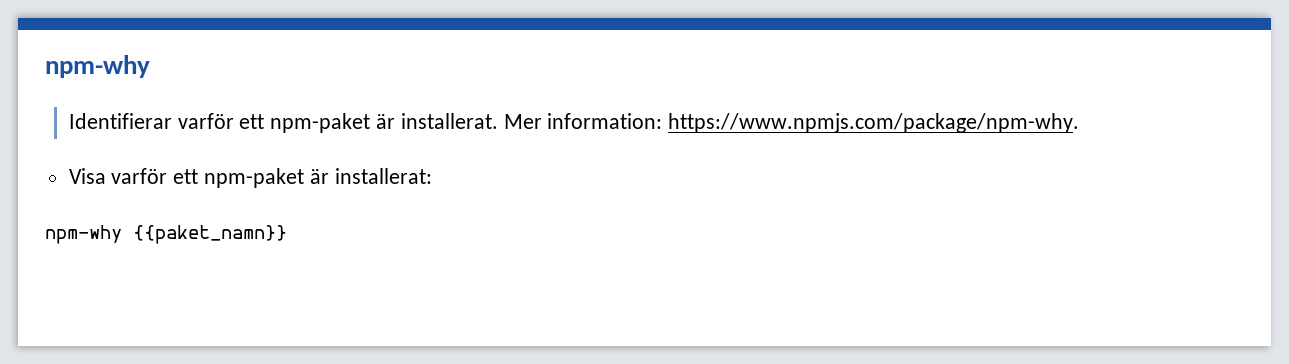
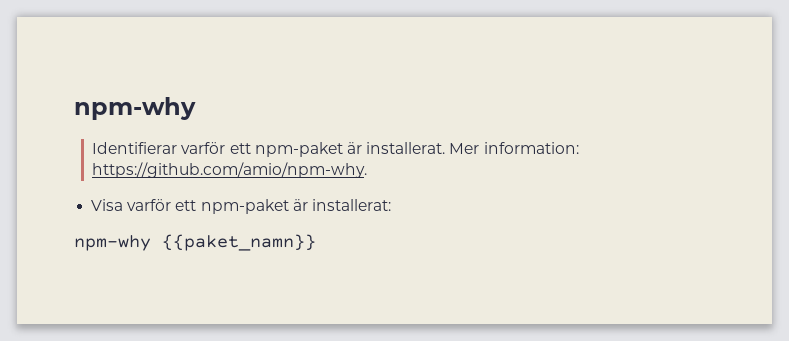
- Mer information: https://www.npmjs.com/package/npm-why.
+ Mer information: https://github.com/amio/npm-why.

